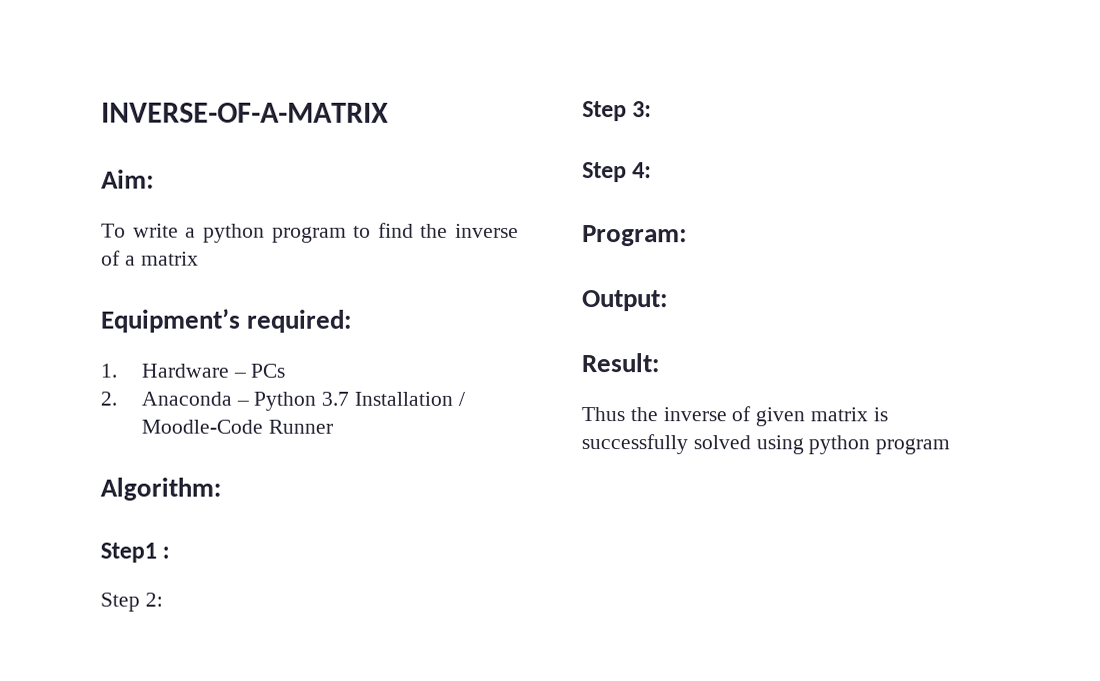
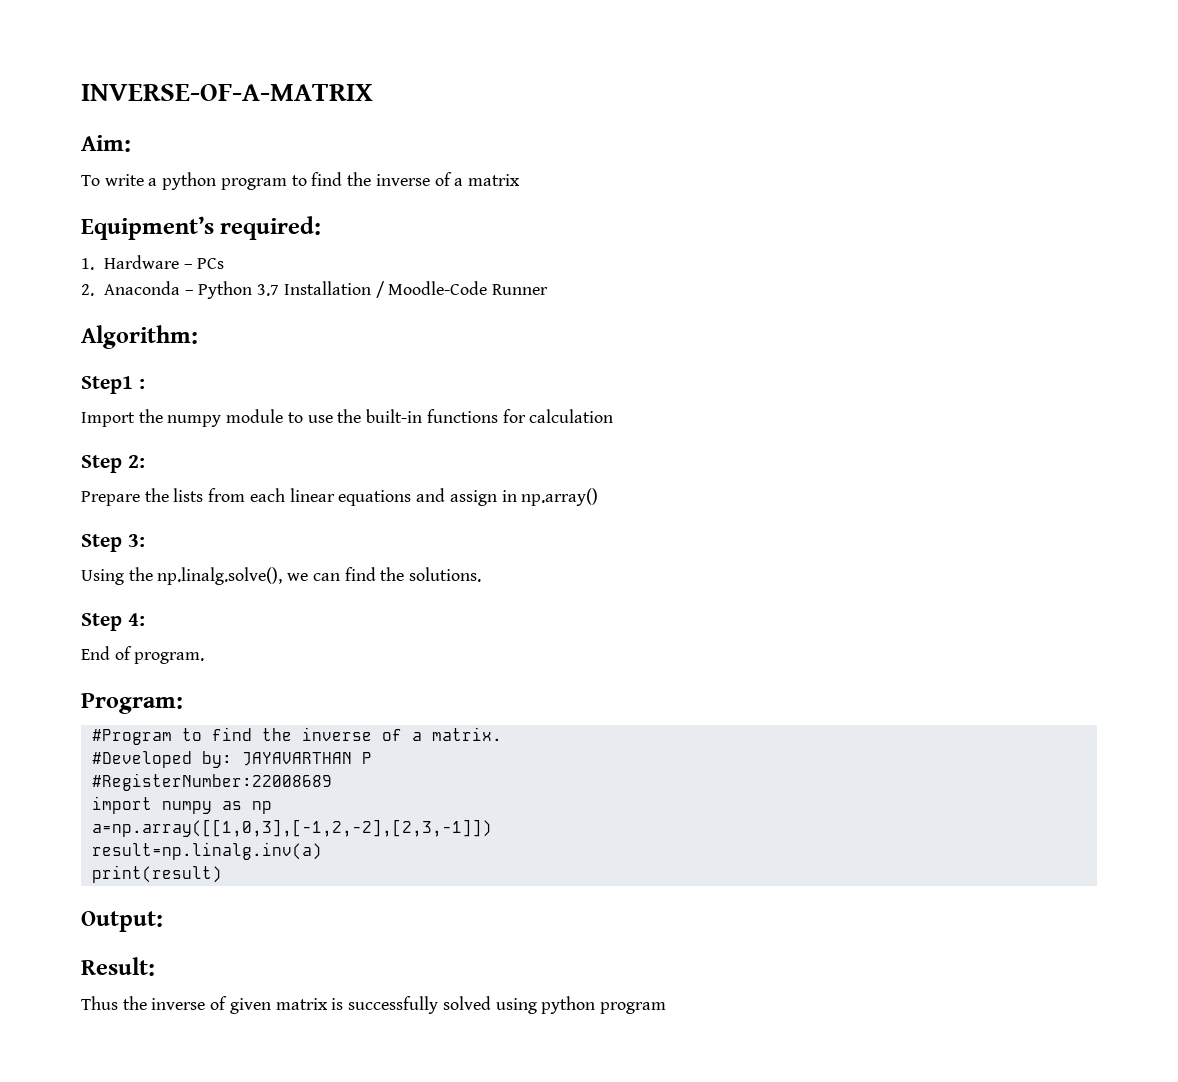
+ Import the numpy module to use the built-in functions for calculation
  Step 2:
+ Prepare the lists from each linear equations and assign in np.array()
  Step 3:
+ Using the np.linalg.solve(), we can find the solutions.
  Step 4:
+ End of program.
  Program:
+ #Program to find the inverse of a matrix.
+ #Developed by: JAYAVARTHAN P
+ #RegisterNumber:22008689
+ import numpy as np
+ a=np.array([[1,0,3],[-1,2,-2],[2,3,-1]])
+ result=np.linalg.inv(a)
+ print(result)

